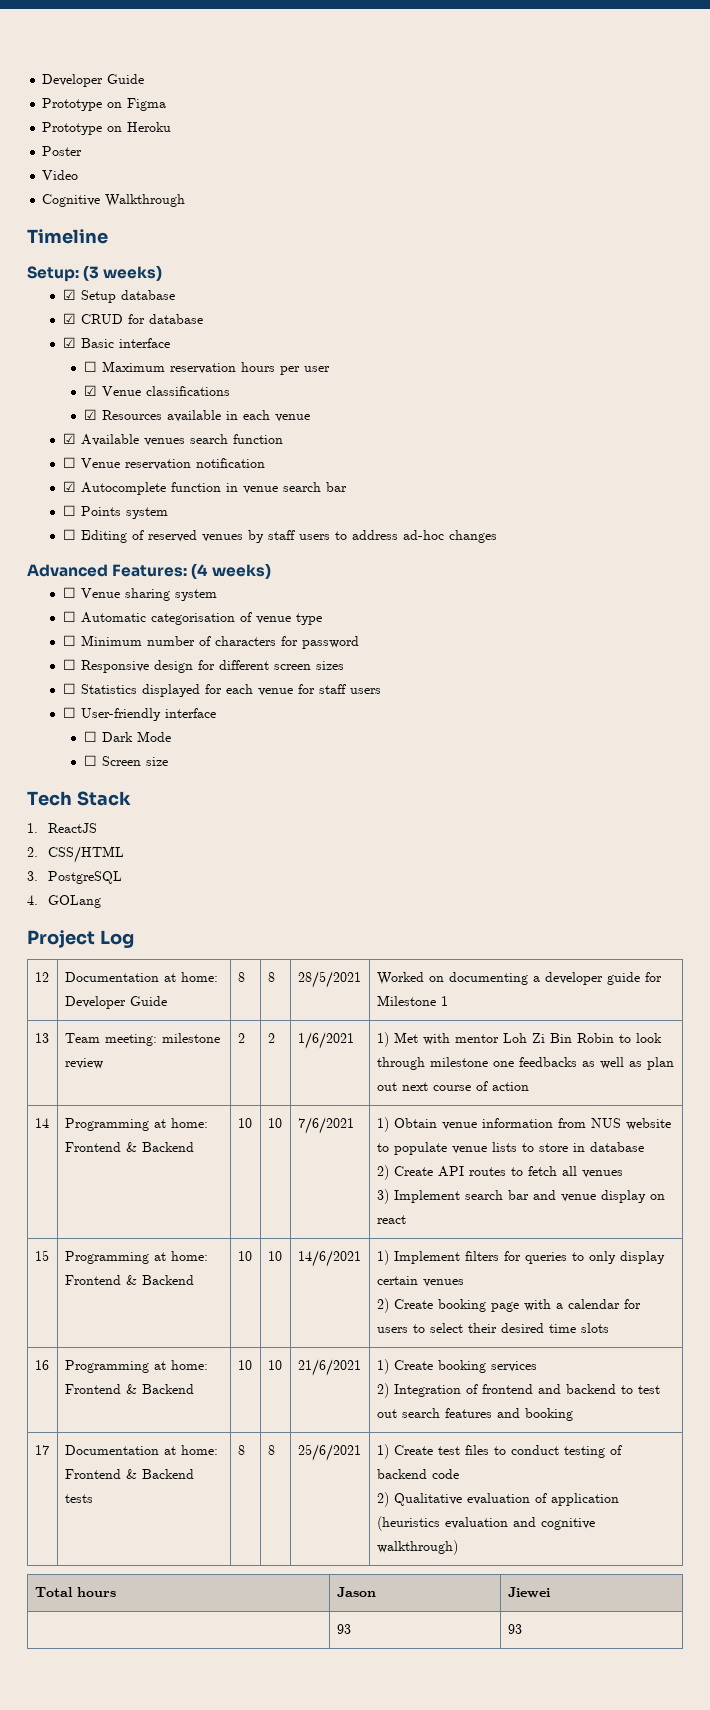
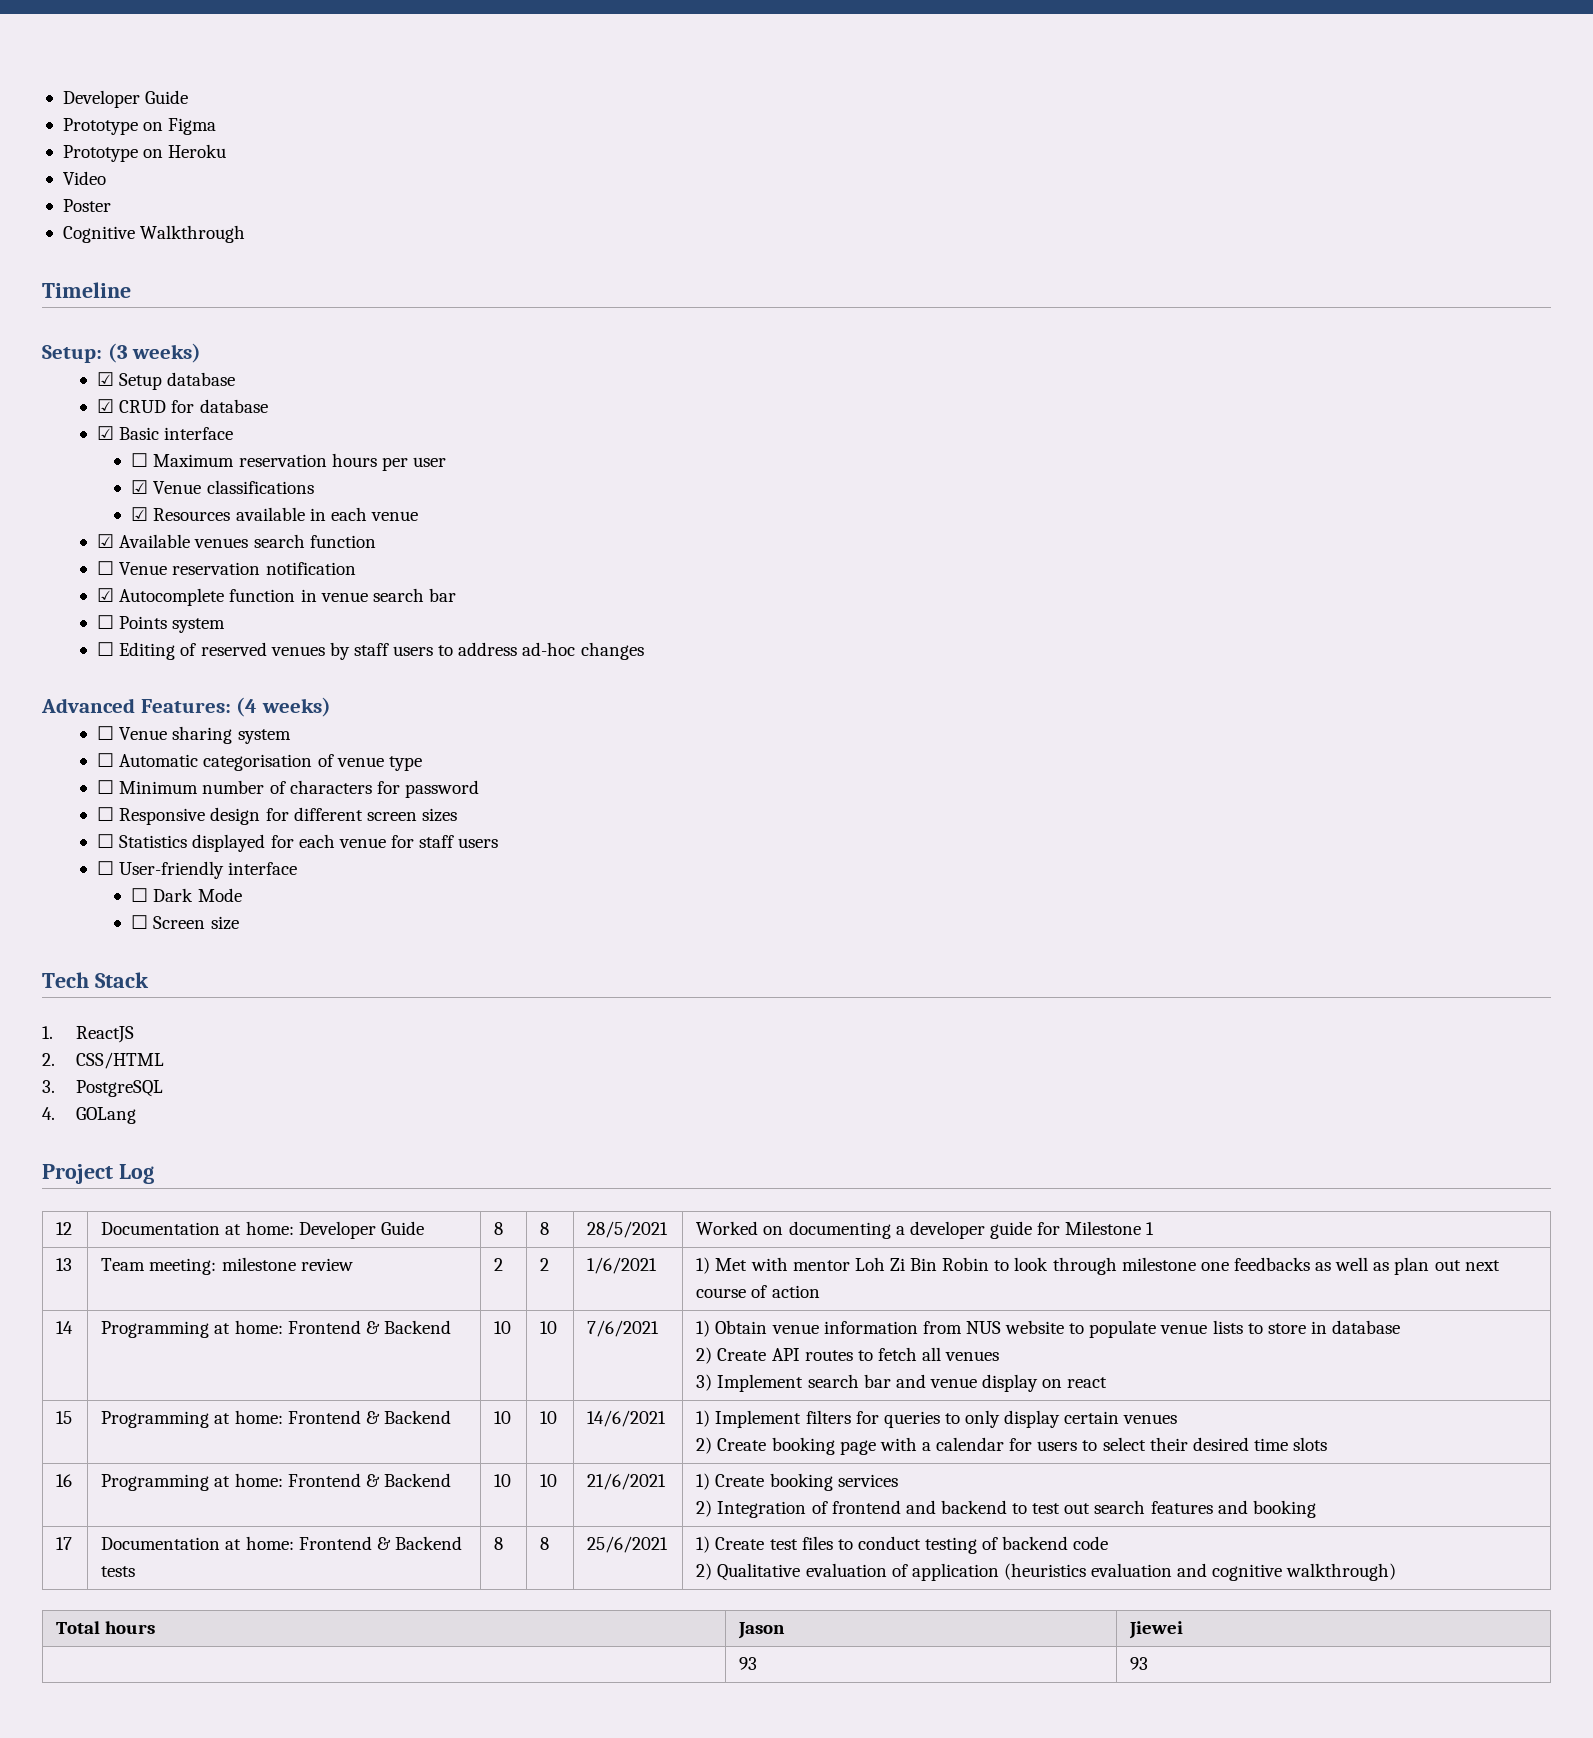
+ Video
- Video

